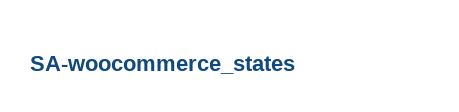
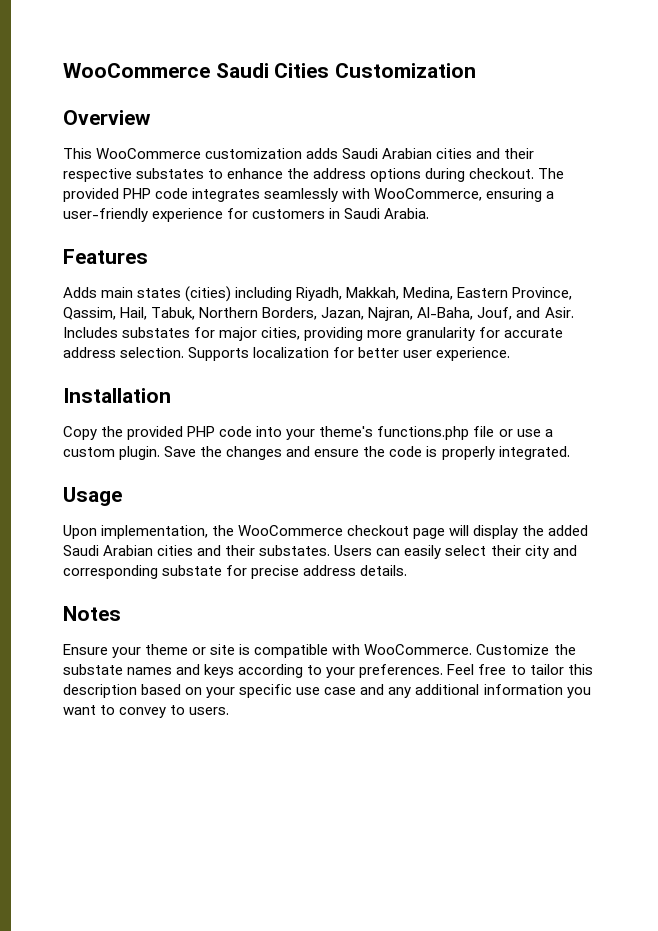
- SA-woocommerce_states
+ WooCommerce Saudi Cities Customization
+ Overview
+ This WooCommerce customization adds Saudi Arabian cities and their respective substates to enhance the address options during checkout. The provided PHP code integrates seamlessly with WooCommerce, ensuring a user-friendly experience for customers in Saudi Arabia.
+ Features
+ Adds main states (cities) including Riyadh, Makkah, Medina, Eastern Province, Qassim, Hail, Tabuk, Northern Borders, Jazan, Najran, Al-Baha, Jouf, and Asir. Includes substates for major cities, providing more granularity for accurate address selection. Supports localization for better user experience.
+ Installation
+ Copy the provided PHP code into your theme's functions.php file or use a custom plugin. Save the changes and ensure the code is properly integrated.
+ Usage
+ Upon implementation, the WooCommerce checkout page will display the added Saudi Arabian cities and their substates. Users can easily select their city and corresponding substate for precise address details.
+ Notes
+ Ensure your theme or site is compatible with WooCommerce. Customize the substate names and keys according to your preferences. Feel free to tailor this description based on your specific use case and any additional information you want to convey to users.

